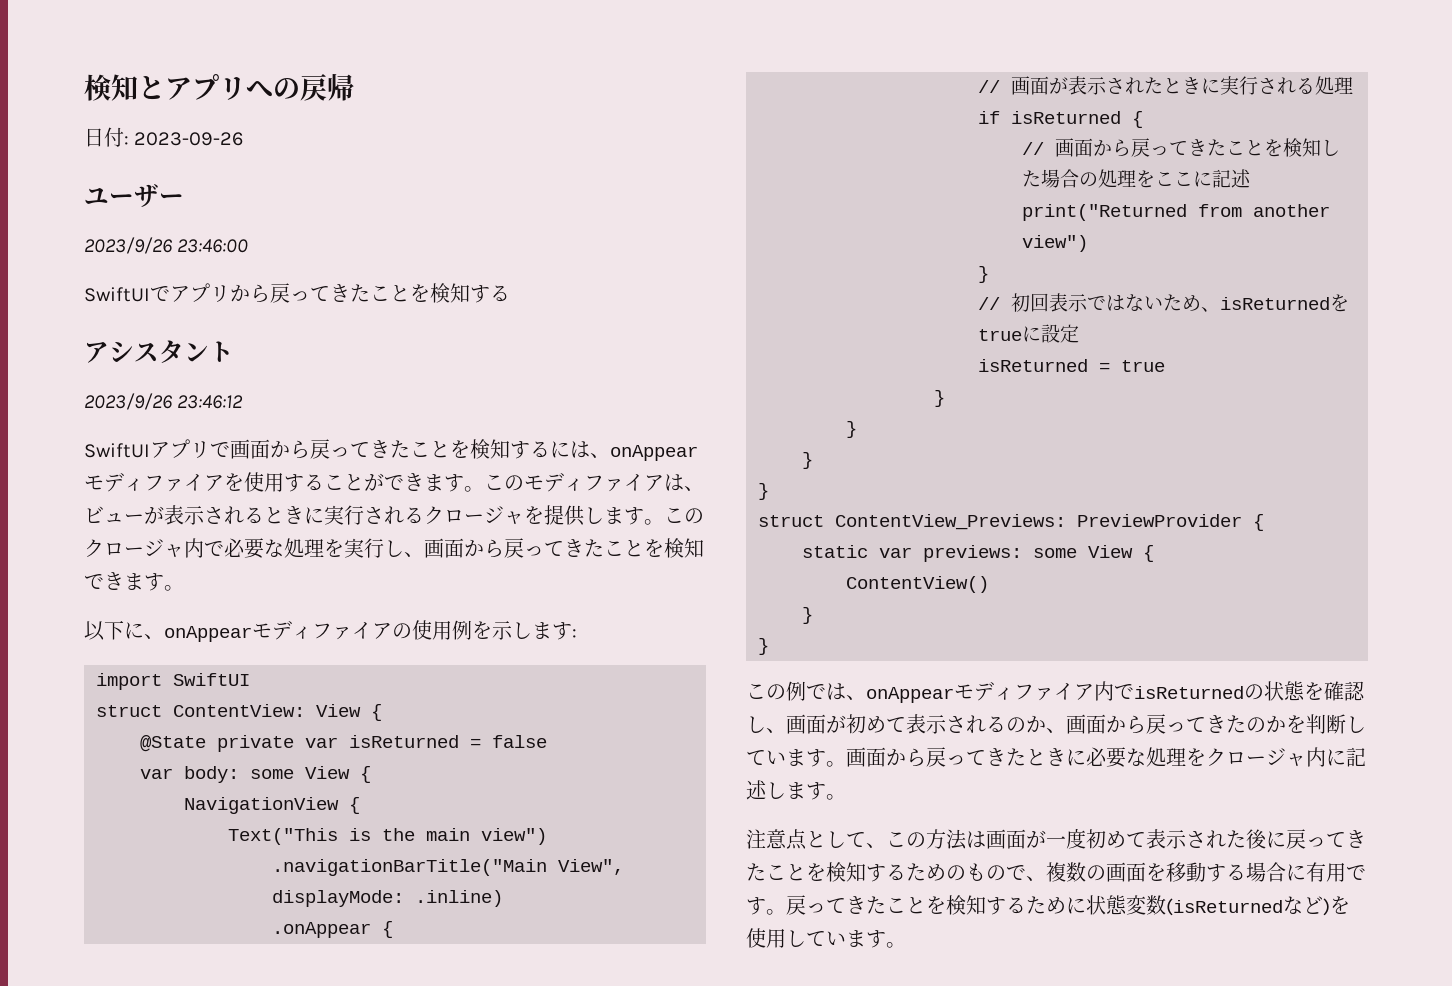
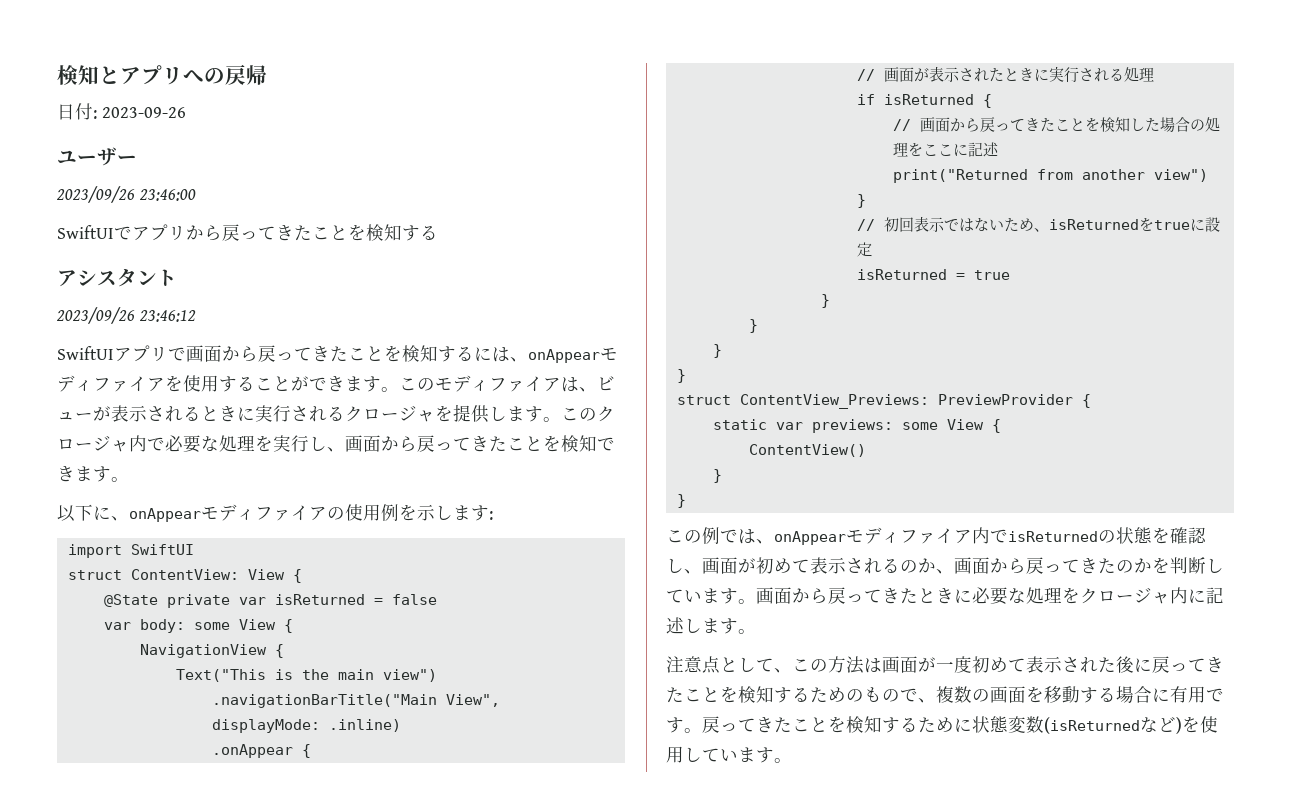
- 2023/9/26 23:46:00
+ 2023/09/26 23:46:00
- 2023/9/26 23:46:12
+ 2023/09/26 23:46:12

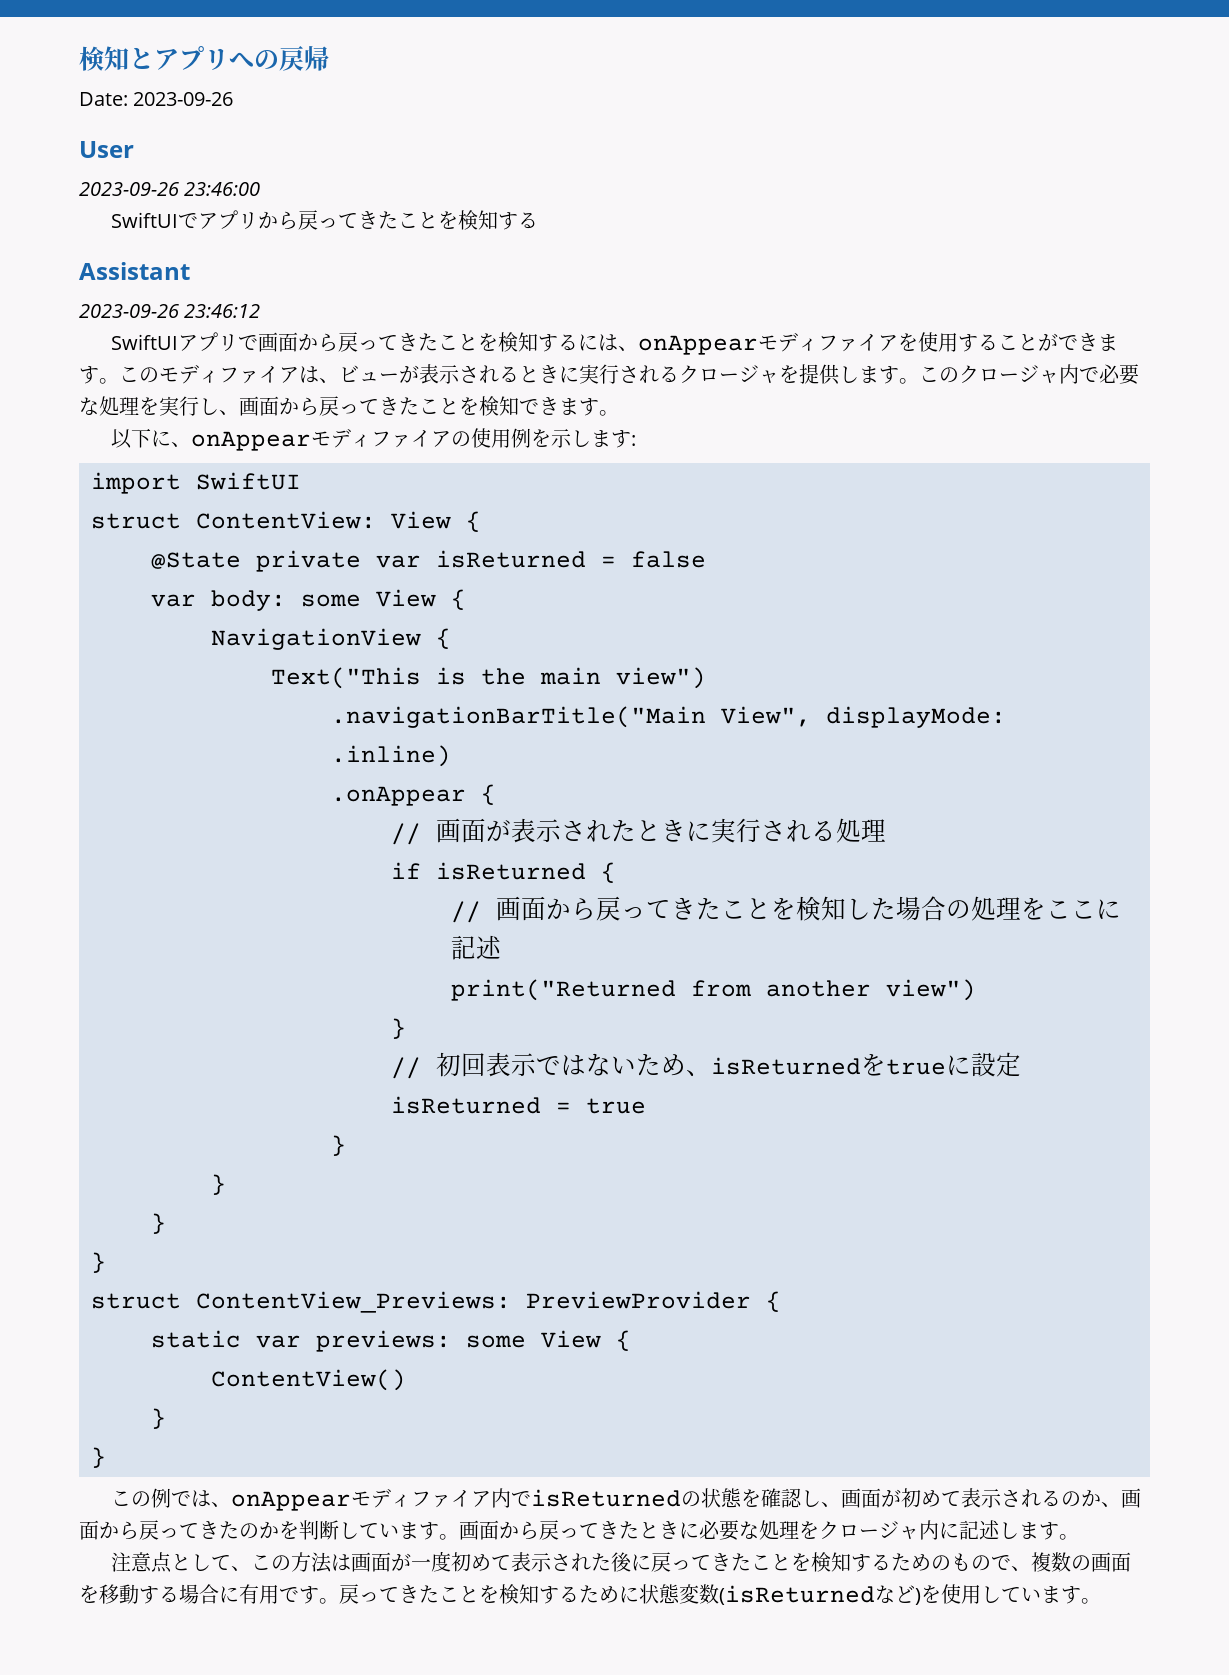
- 日付: 2023-09-26
+ Date: 2023-09-26
- ユーザー
- 2023/09/26 23:46:00
+ User
+ 2023-09-26 23:46:00
- アシスタント
- 2023/09/26 23:46:12
+ Assistant
+ 2023-09-26 23:46:12

